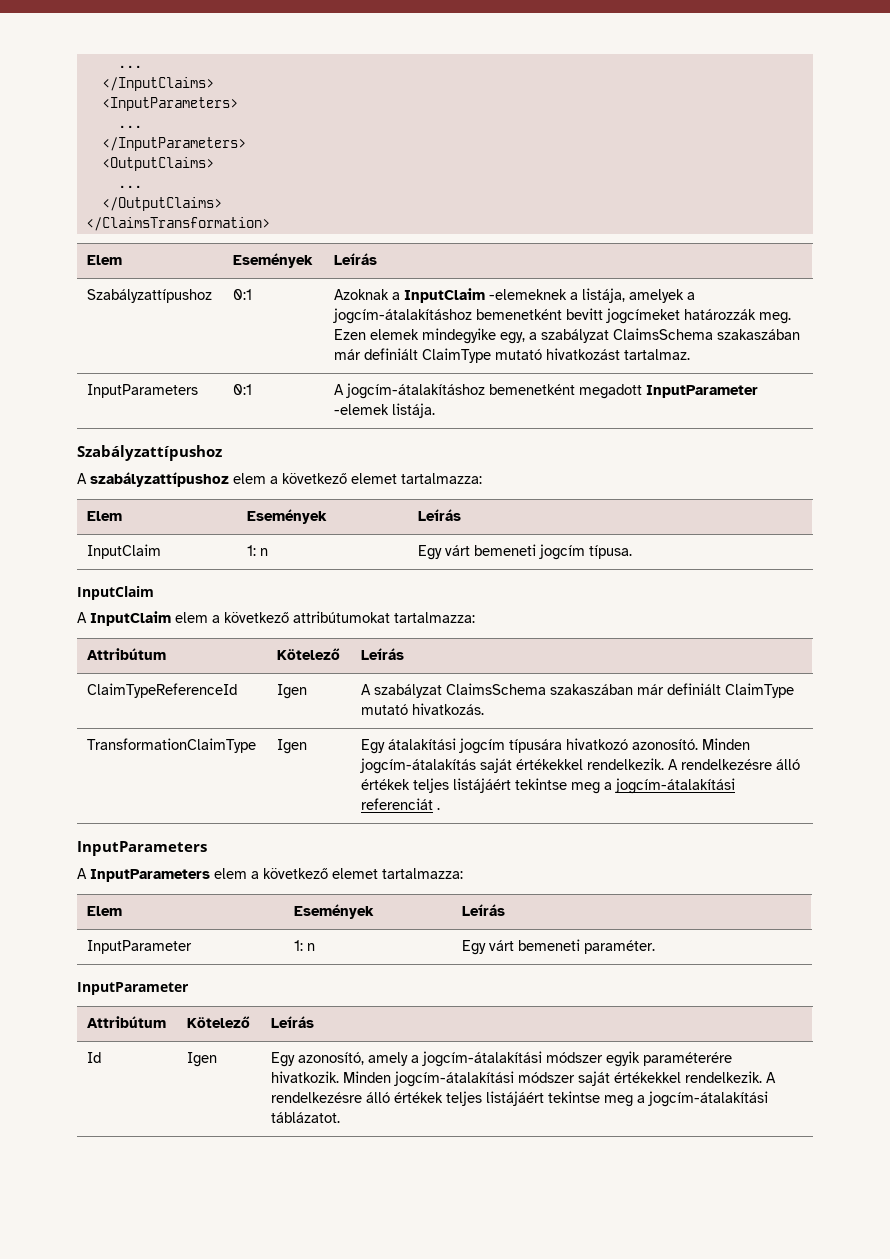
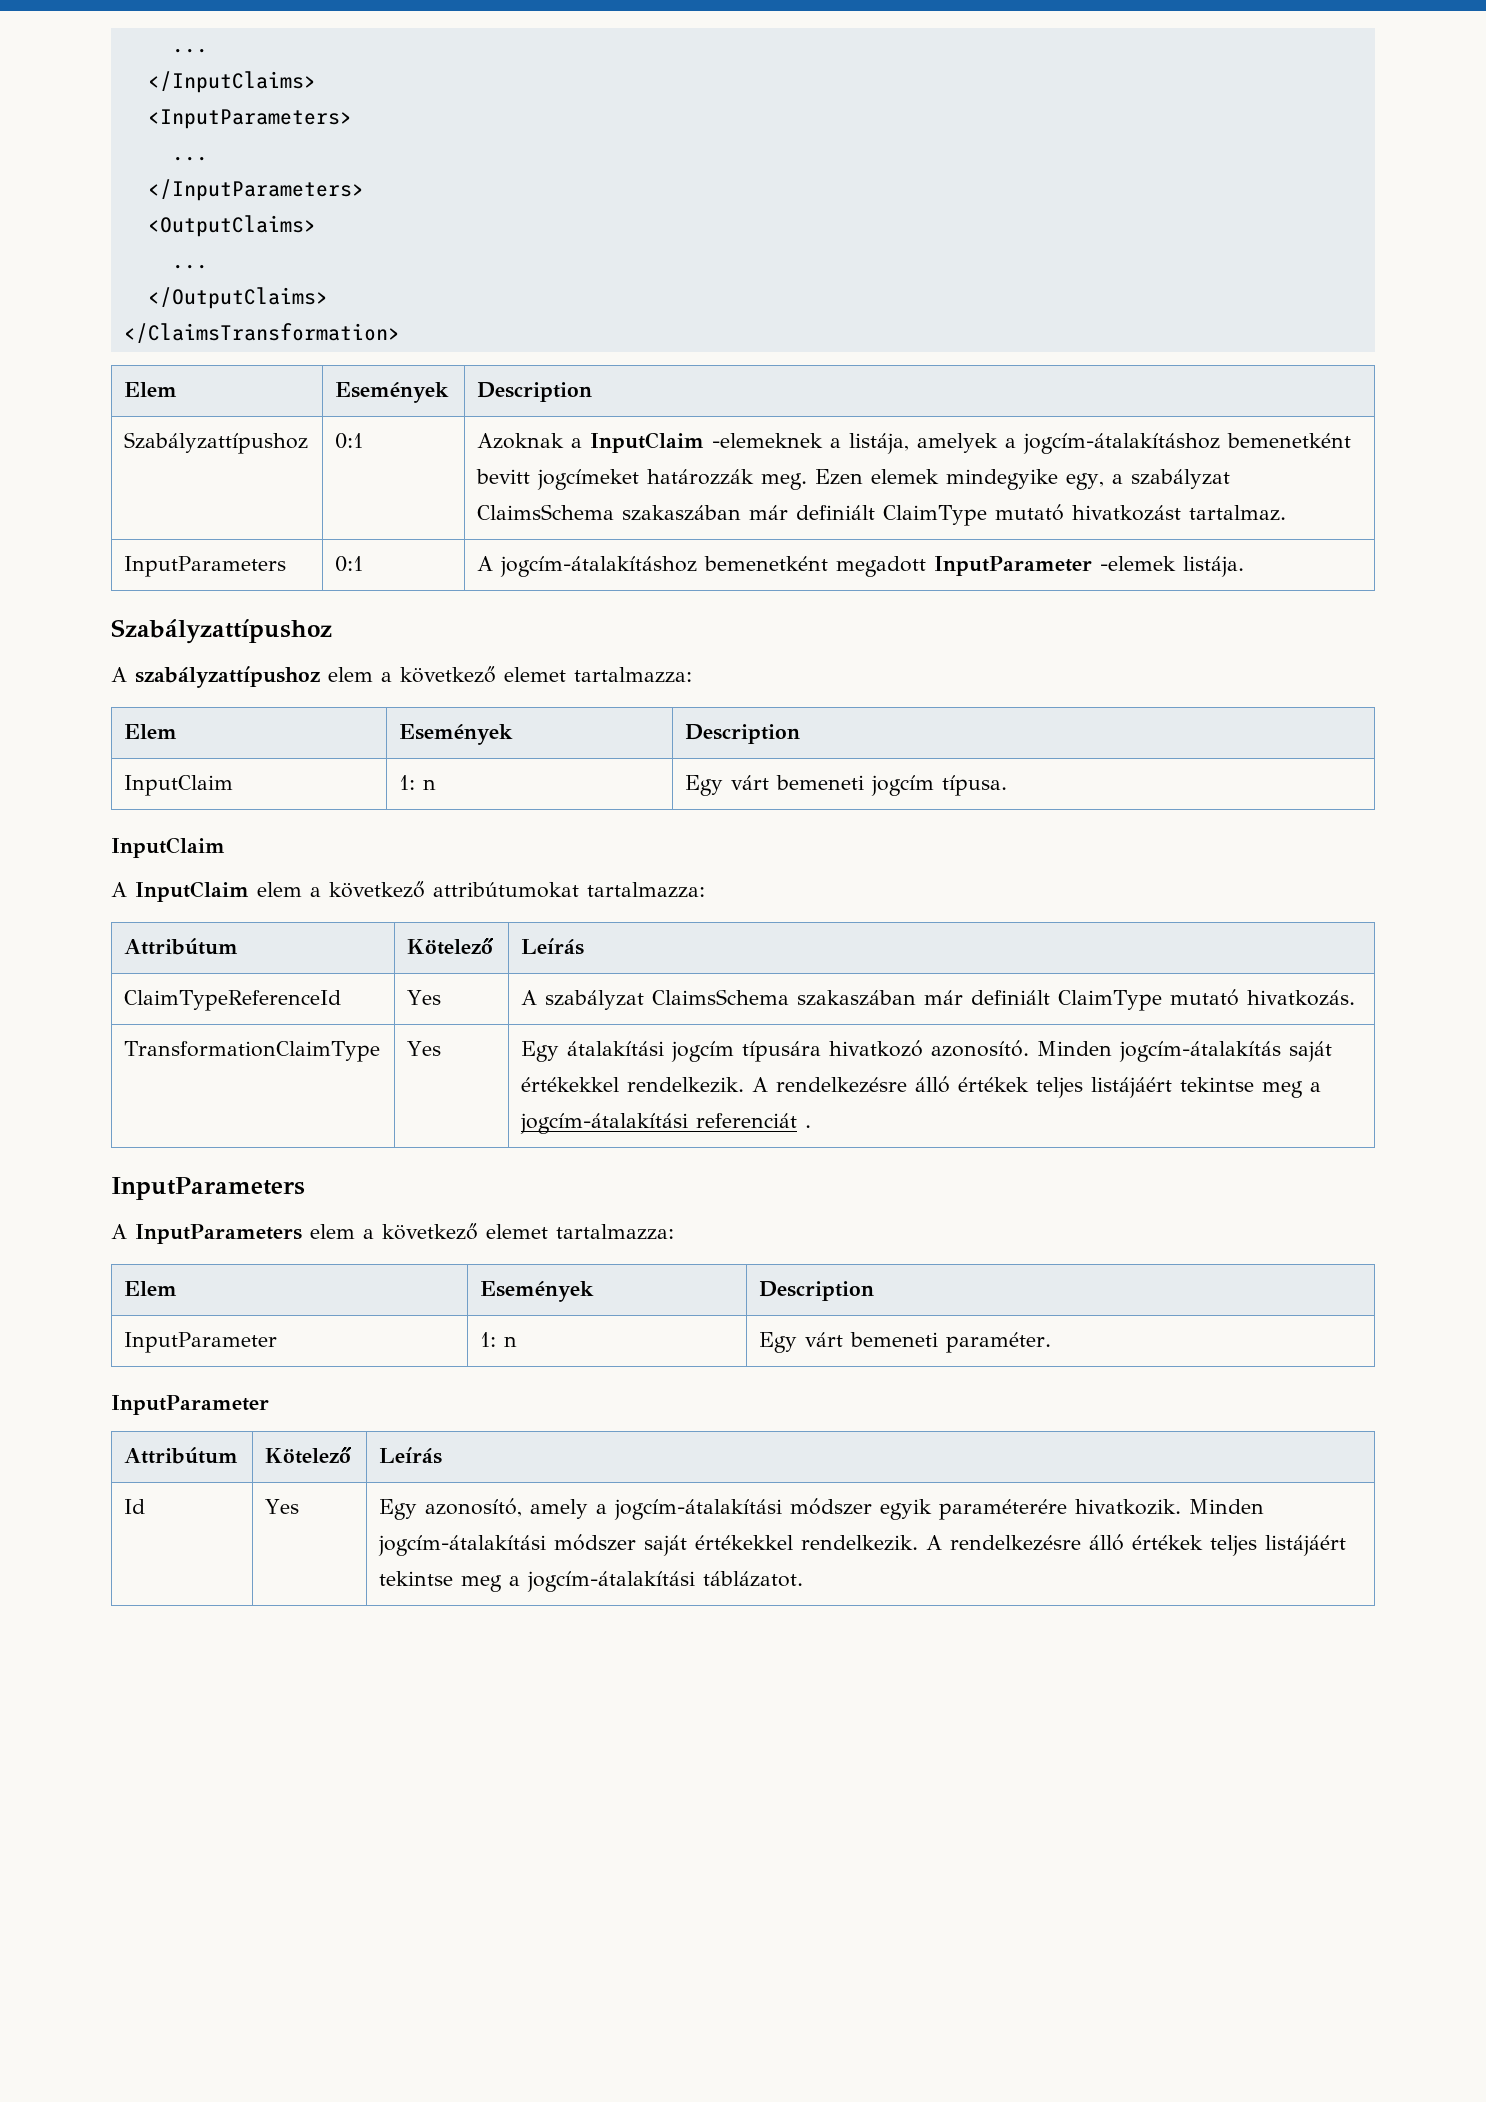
  </ClaimsTransformation>
- Elem | Események | Leírás
+ Elem | Események | Description
  A szabályzattípushoz elem a következő elemet tartalmazza:
- Elem | Események | Leírás
+ Elem | Események | Description
- ClaimTypeReferenceId | Igen | A szabályzat ClaimsSchema szakaszában már definiált ClaimType mutató hivatkozás.
+ ClaimTypeReferenceId | Yes | A szabályzat ClaimsSchema szakaszában már definiált ClaimType mutató hivatkozás.
- TransformationClaimType | Igen | Egy átalakítási jogcím típusára hivatkozó azonosító. Minden jogcím-átalakítás saját értékekkel rendelkezik. A rendelkezésre álló értékek teljes listájáért tekintse meg a jogcím-átalakítási referenciát .
+ TransformationClaimType | Yes | Egy átalakítási jogcím típusára hivatkozó azonosító. Minden jogcím-átalakítás saját értékekkel rendelkezik. A rendelkezésre álló értékek teljes listájáért tekintse meg a jogcím-átalakítási referenciát .
  A InputParameters elem a következő elemet tartalmazza:
- Elem | Események | Leírás
+ Elem | Események | Description
- Id | Igen | Egy azonosító, amely a jogcím-átalakítási módszer egyik paraméterére hivatkozik. Minden jogcím-átalakítási módszer saját értékekkel rendelkezik. A rendelkezésre álló értékek teljes listájáért tekintse meg a jogcím-átalakítási táblázatot.
+ Id | Yes | Egy azonosító, amely a jogcím-átalakítási módszer egyik paraméterére hivatkozik. Minden jogcím-átalakítási módszer saját értékekkel rendelkezik. A rendelkezésre álló értékek teljes listájáért tekintse meg a jogcím-átalakítási táblázatot.

